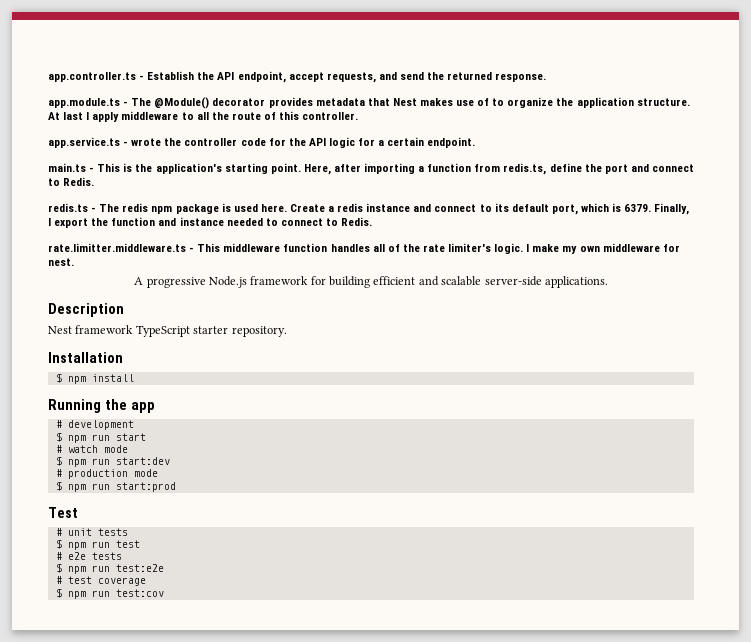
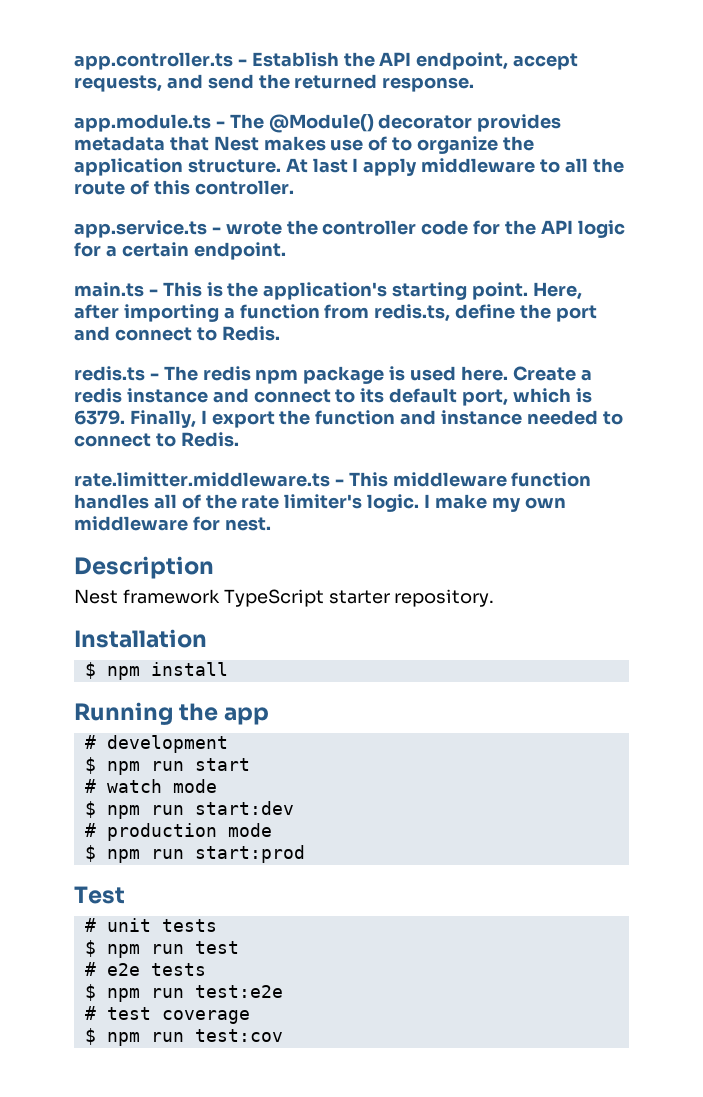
- A progressive Node.js framework for building efficient and scalable server-side applications.

